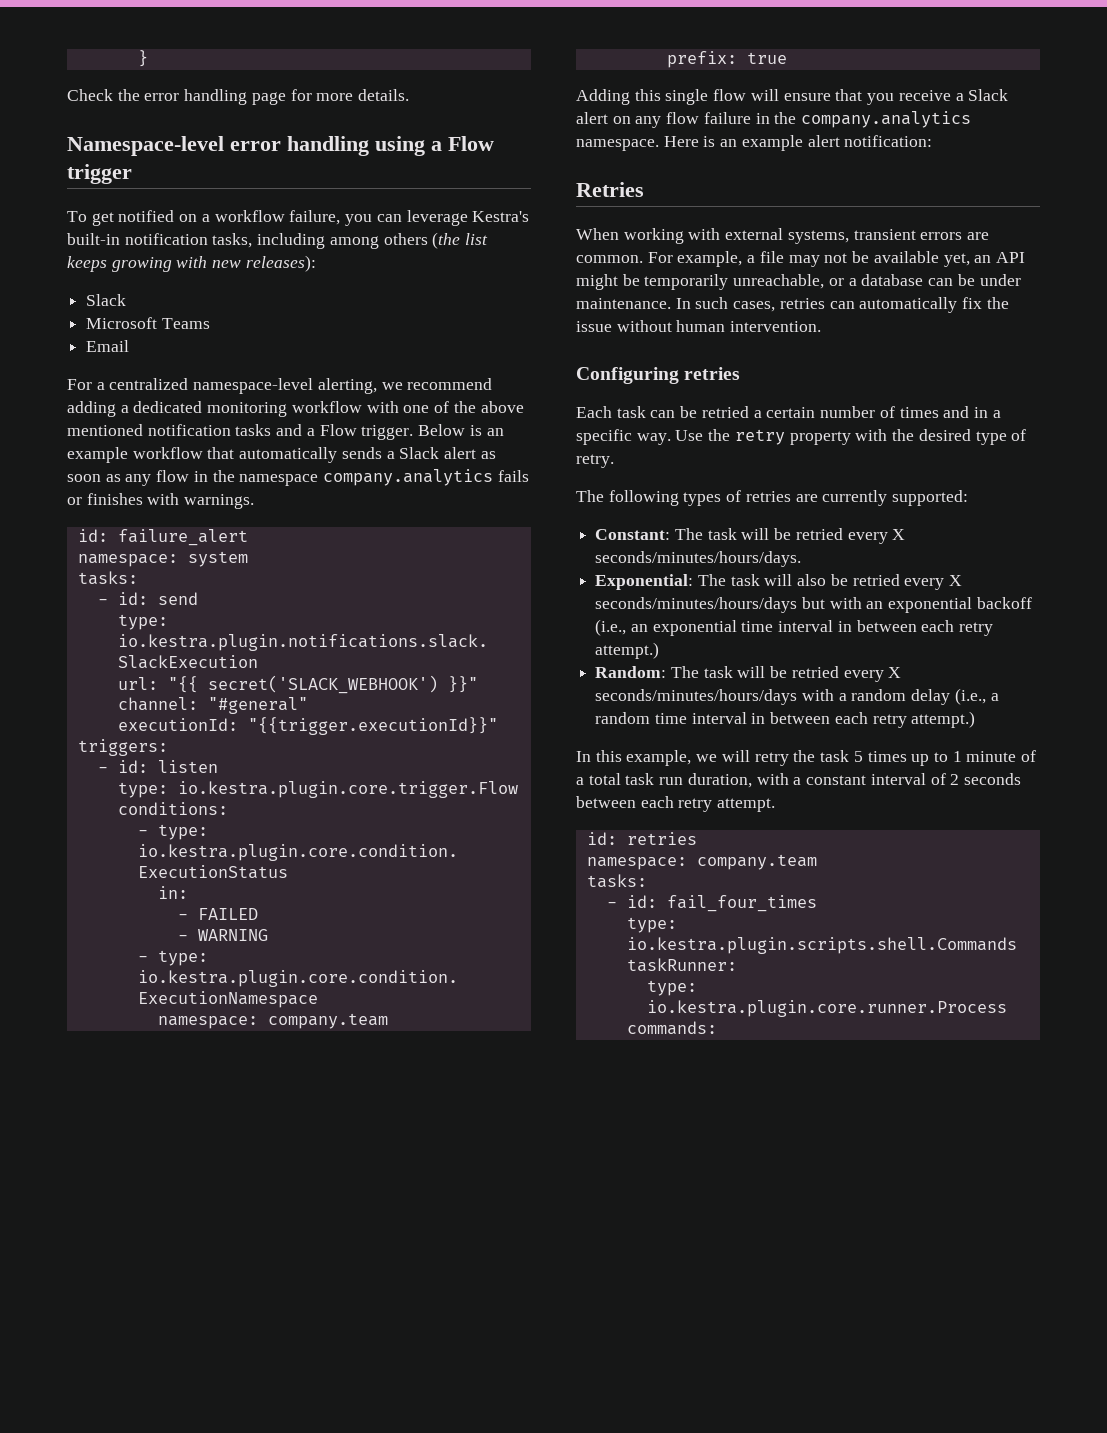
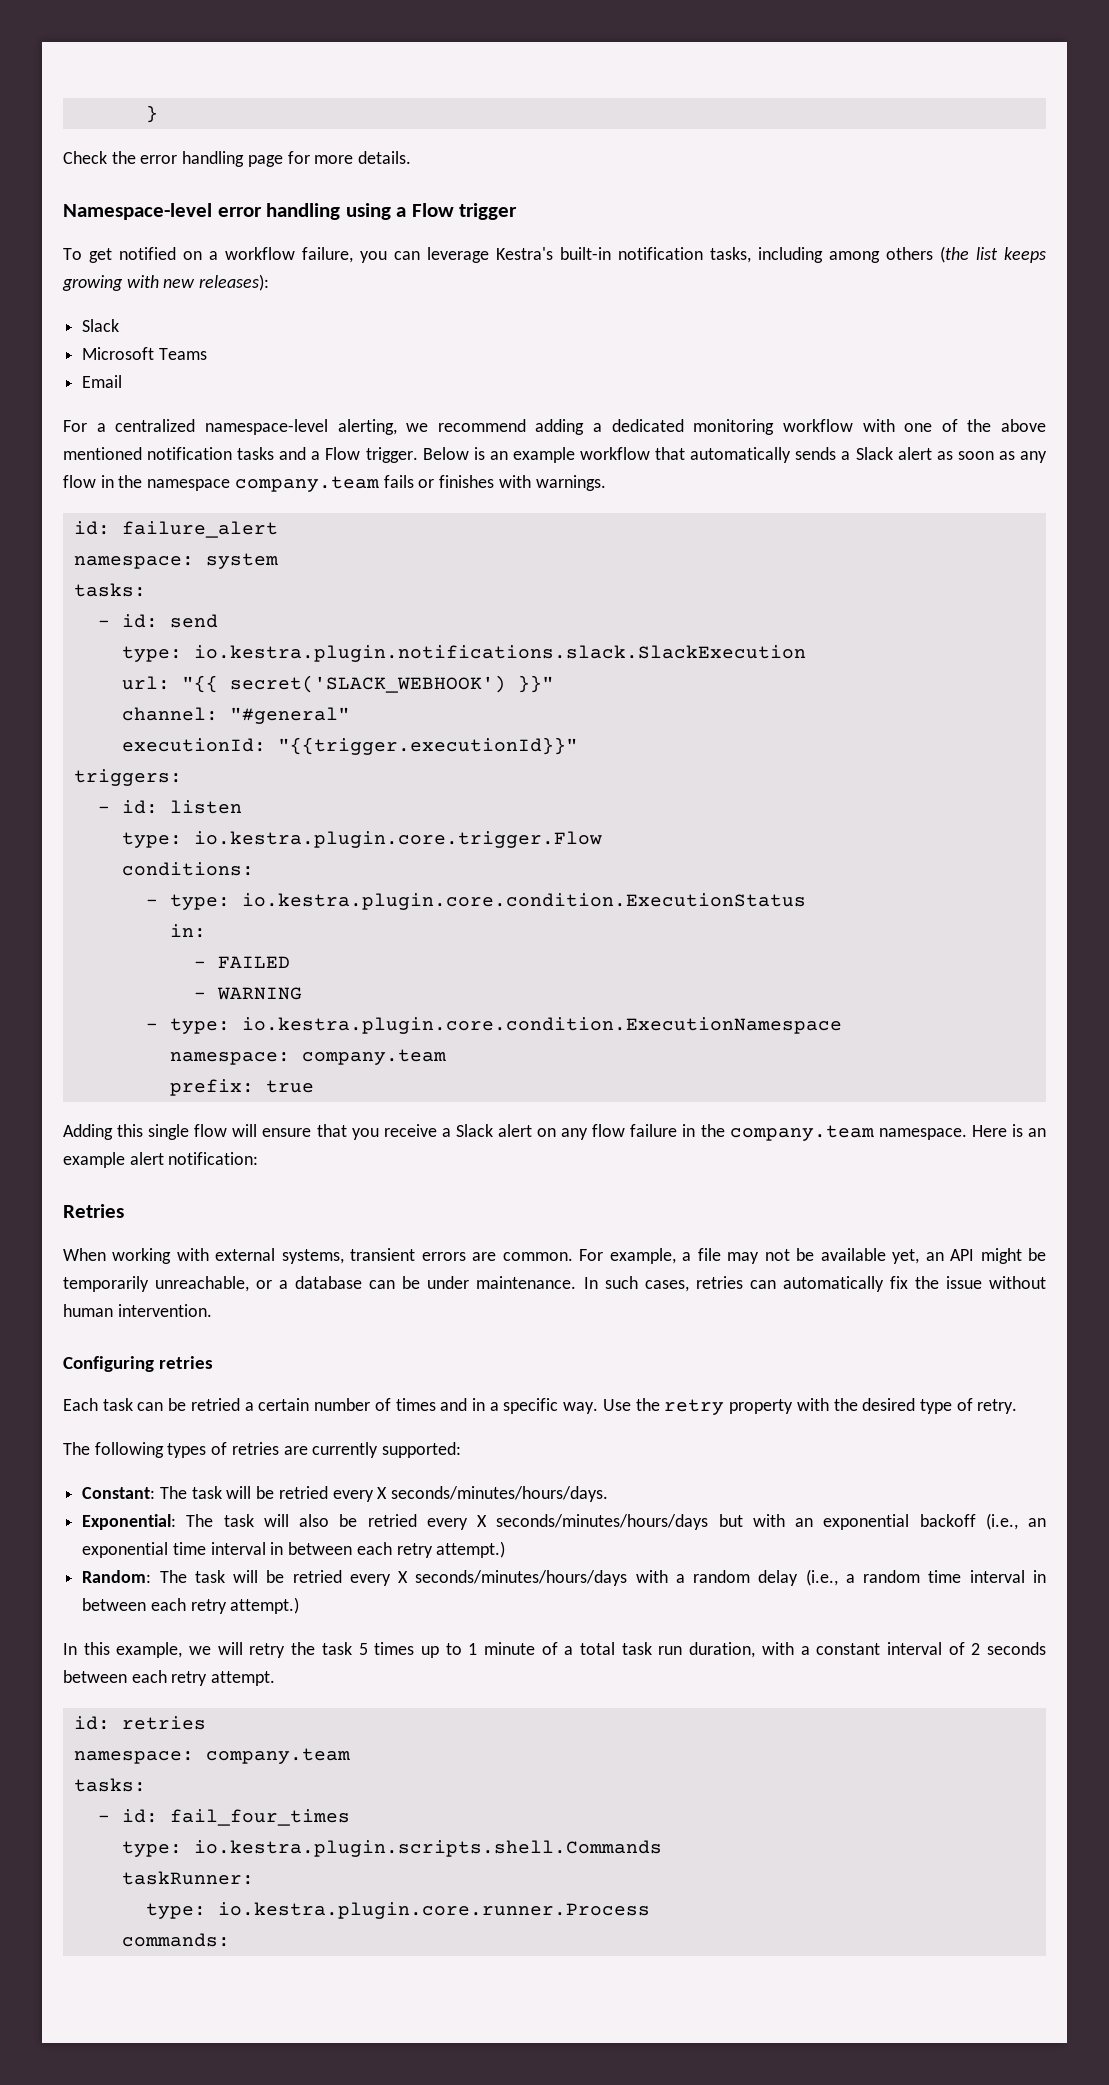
- Below is an example workflow that automatically sends a Slack alert as soon as any flow in the namespace company.analytics fails or finishes with warnings.
+ Below is an example workflow that automatically sends a Slack alert as soon as any flow in the namespace company.team fails or finishes with warnings.
- Adding this single flow will ensure that you receive a Slack alert on any flow failure in the company.analytics namespace.
+ Adding this single flow will ensure that you receive a Slack alert on any flow failure in the company.team namespace.

